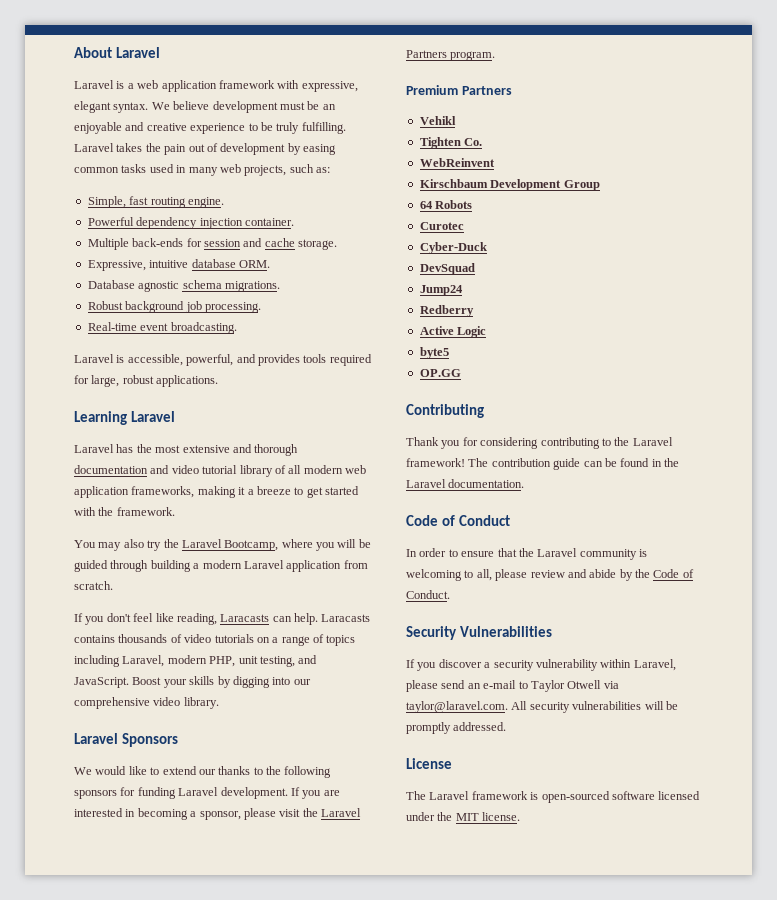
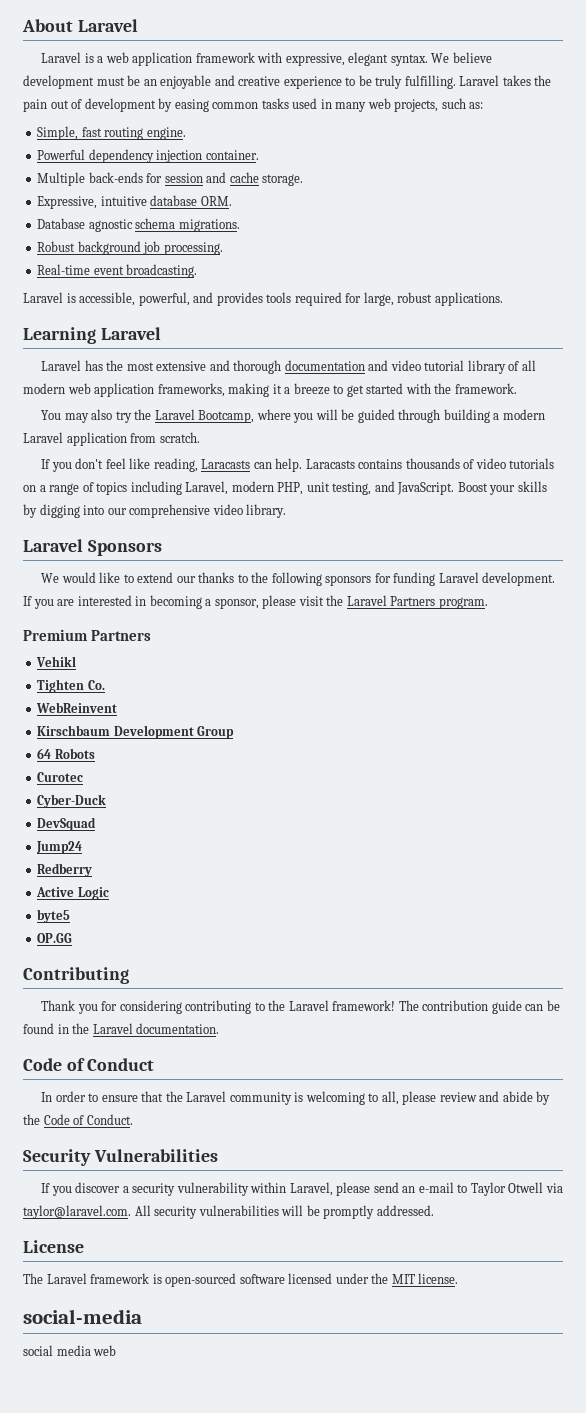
+ social-media
+ social media web

